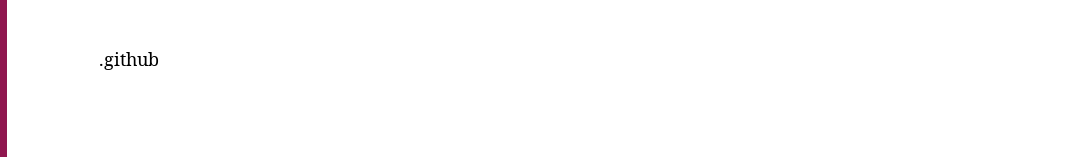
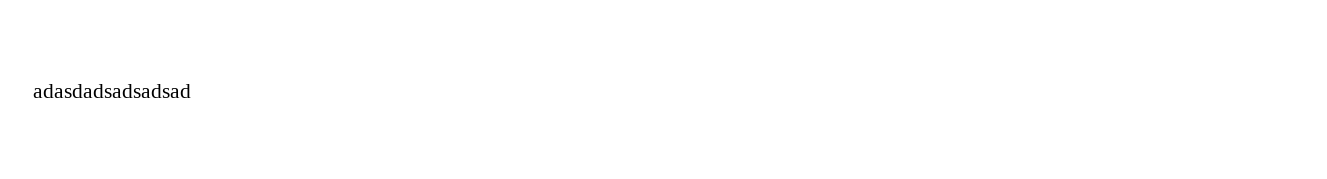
- .github
+ adasdadsadsadsad

